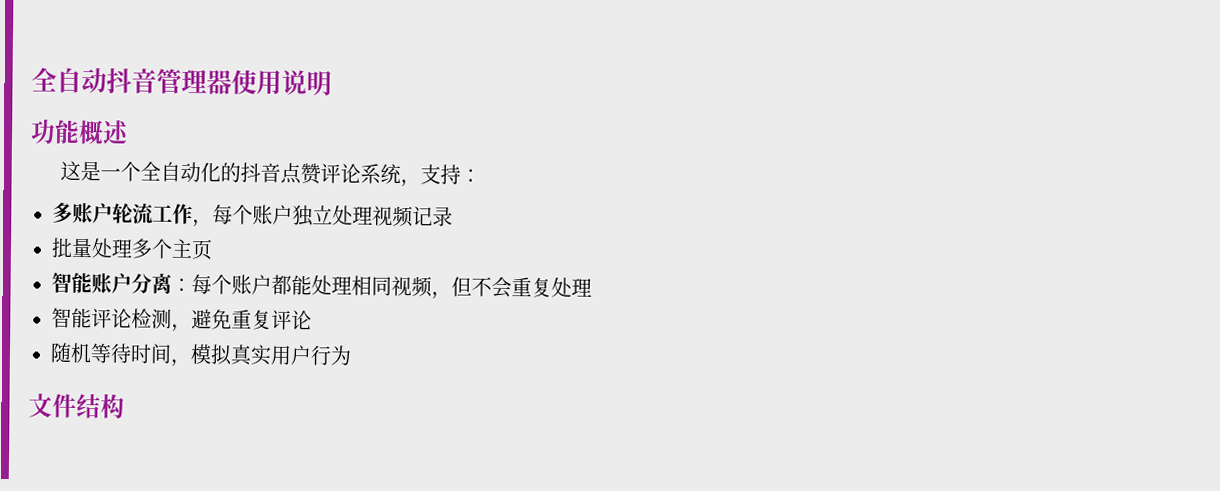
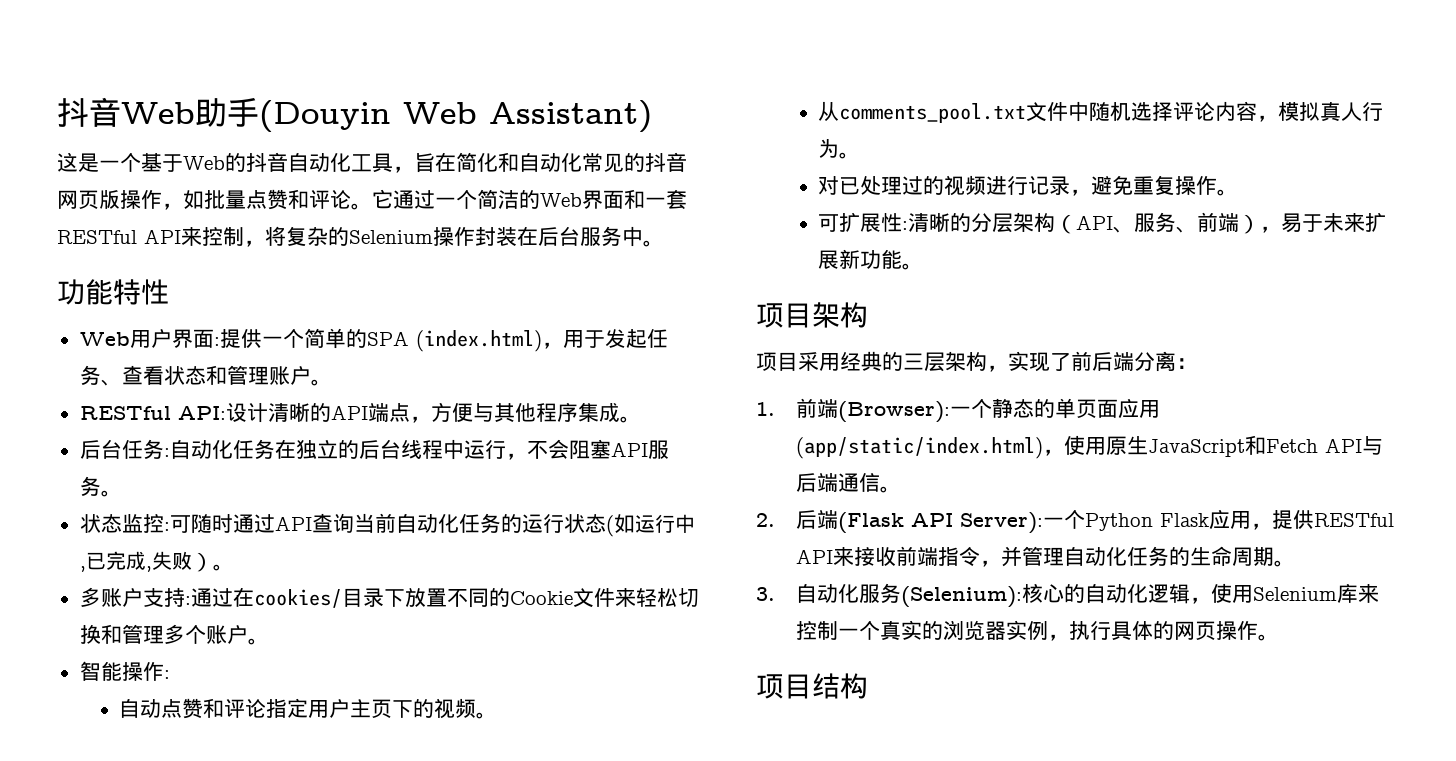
- 全自动抖音管理器使用说明
- 功能概述
- 这是一个全自动化的抖音点赞评论系统，支持：
- 多账户轮流工作，每个账户独立处理视频记录
- 批量处理多个主页
- 智能账户分离：每个账户都能处理相同视频，但不会重复处理
- 智能评论检测，避免重复评论
- 随机等待时间，模拟真实用户行为
- 文件结构
+ 抖音Web助手(Douyin Web Assistant)
+ 这是一个基于Web的抖音自动化工具，旨在简化和自动化常见的抖音网页版操作，如批量点赞和评论。它通过一个简洁的Web界面和一套RESTful API来控制，将复杂的Selenium操作封装在后台服务中。
+ 功能特性
+ Web用户界面:提供一个简单的SPA (index.html)，用于发起任务、查看状态和管理账户。
+ RESTful API:设计清晰的API端点，方便与其他程序集成。
+ 后台任务:自动化任务在独立的后台线程中运行，不会阻塞API服务。
+ 状态监控:可随时通过API查询当前自动化任务的运行状态(如运行中,已完成,失败）。
+ 多账户支持:通过在cookies/目录下放置不同的Cookie文件来轻松切换和管理多个账户。
+ 智能操作:
+ 自动点赞和评论指定用户主页下的视频。
+ 从comments_pool.txt文件中随机选择评论内容，模拟真人行为。
+ 对已处理过的视频进行记录，避免重复操作。
+ 可扩展性:清晰的分层架构（API、服务、前端），易于未来扩展新功能。
+ 项目架构
+ 项目采用经典的三层架构，实现了前后端分离：
+ 1.前端(Browser):一个静态的单页面应用(app/static/index.html)，使用原生JavaScript和Fetch API与后端通信。
+ 2.后端(Flask API Server):一个Python Flask应用，提供RESTful API来接收前端指令，并管理自动化任务的生命周期。
+ 3.自动化服务(Selenium):核心的自动化逻辑，使用Selenium库来控制一个真实的浏览器实例，执行具体的网页操作。
+ 项目结构

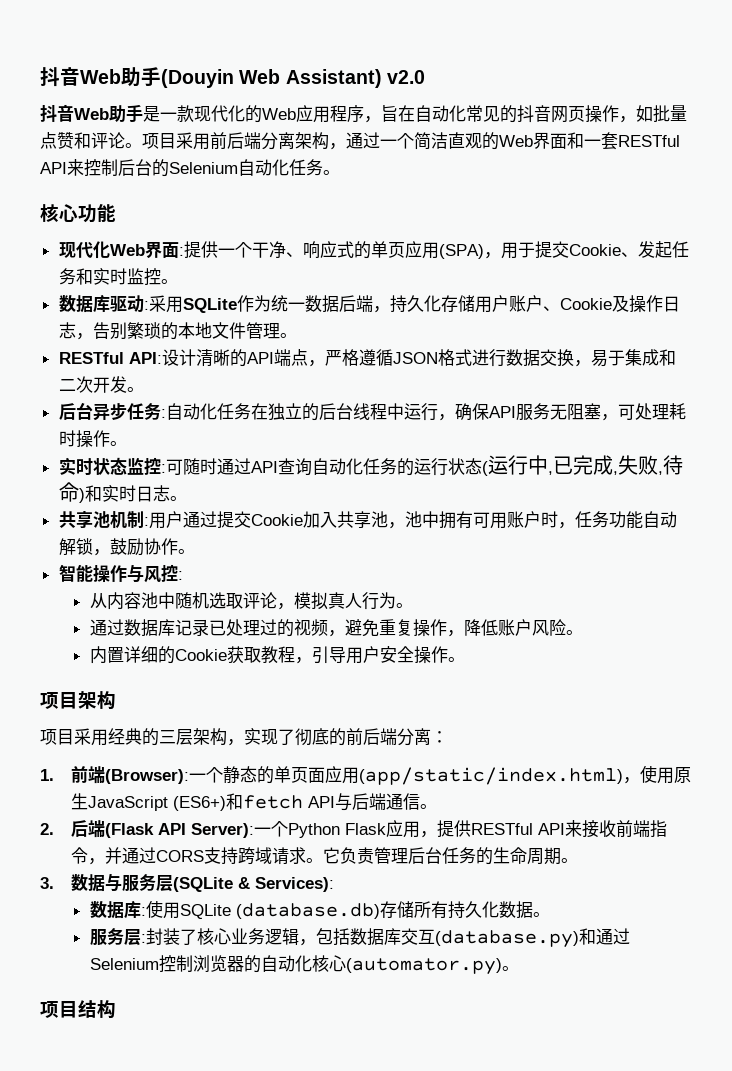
- 抖音Web助手(Douyin Web Assistant)
- 这是一个基于Web的抖音自动化工具，旨在简化和自动化常见的抖音网页版操作，如批量点赞和评论。
+ 抖音Web助手(Douyin Web Assistant) v2.0
+ 抖音Web助手是一款现代化的Web应用程序，旨在自动化常见的抖音网页操作，如批量点赞和评论。
- 它通过一个简洁的Web界面和一套RESTful API来控制，将复杂的Selenium操作封装在后台服务中。
- 功能特性
- Web用户界面:提供一个简单的SPA (index.html)，用于发起任务、查看状态和管理账户。
+ 项目采用前后端分离架构，通过一个简洁直观的Web界面和一套RESTful API来控制后台的Selenium自动化任务。
+ 核心功能
+ 现代化Web界面:提供一个干净、响应式的单页应用(SPA)，用于提交Cookie、发起任务和实时监控。
+ 数据库驱动:采用SQLite作为统一数据后端，持久化存储用户账户、Cookie及操作日志，告别繁琐的本地文件管理。
- RESTful API:设计清晰的API端点，方便与其他程序集成。
+ RESTful API:设计清晰的API端点，严格遵循JSON格式进行数据交换，易于集成和二次开发。
- 后台任务:自动化任务在独立的后台线程中运行，不会阻塞API服务。
- 状态监控:可随时通过API查询当前自动化任务的运行状态(如运行中,已完成,失败）。
- 多账户支持:通过在cookies/目录下放置不同的Cookie文件来轻松切换和管理多个账户。
+ 后台异步任务:自动化任务在独立的后台线程中运行，确保API服务无阻塞，可处理耗时操作。
+ 实时状态监控:可随时通过API查询自动化任务的运行状态(运行中,已完成,失败,待命)和实时日志。
+ 共享池机制:用户通过提交Cookie加入共享池，池中拥有可用账户时，任务功能自动解锁，鼓励协作。
- 智能操作:
- 自动点赞和评论指定用户主页下的视频。
- 从comments_pool.txt文件中随机选择评论内容，模拟真人行为。
+ 智能操作与风控:
+ 从内容池中随机选取评论，模拟真人行为。
- 对已处理过的视频进行记录，避免重复操作。
- 可扩展性:清晰的分层架构（API、服务、前端），易于未来扩展新功能。
+ 通过数据库记录已处理过的视频，避免重复操作，降低账户风险。
+ 内置详细的Cookie获取教程，引导用户安全操作。
- 项目采用经典的三层架构，实现了前后端分离：
+ 项目采用经典的三层架构，实现了彻底的前后端分离：
- 1.前端(Browser):一个静态的单页面应用(app/static/index.html)，使用原生JavaScript和Fetch API与后端通信。
+ 1.前端(Browser):一个静态的单页面应用(app/static/index.html)，使用原生JavaScript (ES6+)和fetch API与后端通信。
- 2.后端(Flask API Server):一个Python Flask应用，提供RESTful API来接收前端指令，并管理自动化任务的生命周期。
+ 2.后端(Flask API Server):一个Python Flask应用，提供RESTful API来接收前端指令，并通过CORS支持跨域请求。它负责管理后台任务的生命周期。
- 3.自动化服务(Selenium):核心的自动化逻辑，使用Selenium库来控制一个真实的浏览器实例，执行具体的网页操作。
+ 3.数据与服务层(SQLite & Services):
+ 数据库:使用SQLite (database.db)存储所有持久化数据。
+ 服务层:封装了核心业务逻辑，包括数据库交互(database.py)和通过Selenium控制浏览器的自动化核心(automator.py)。

